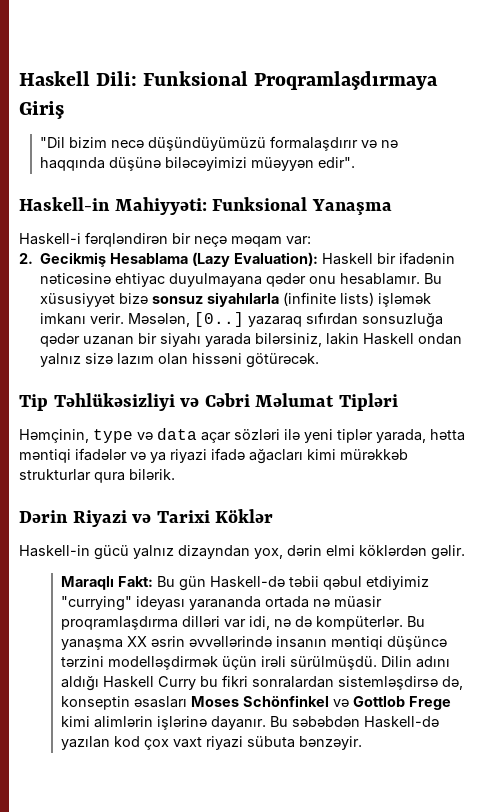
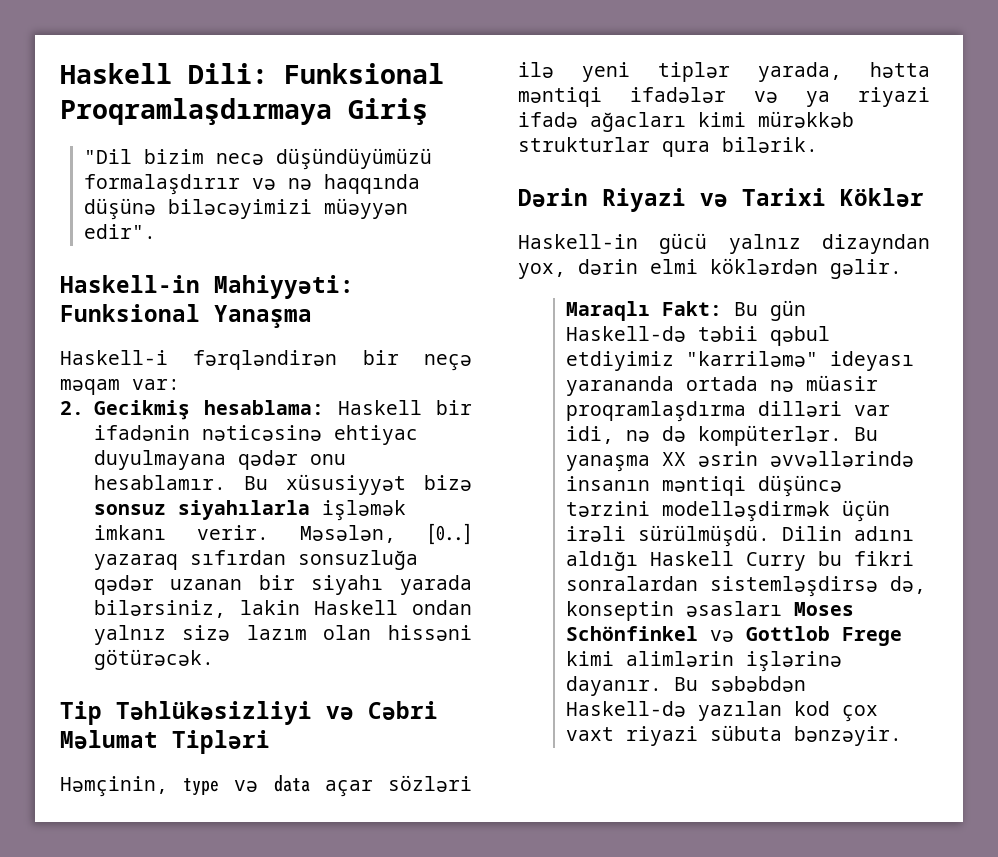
- 2. Gecikmiş Hesablama (Lazy Evaluation): Haskell bir ifadənin nəticəsinə ehtiyac duyulmayana qədər onu hesablamır.
+ 2. Gecikmiş hesablama: Haskell bir ifadənin nəticəsinə ehtiyac duyulmayana qədər onu hesablamır.
- Bu xüsusiyyət bizə sonsuz siyahılarla (infinite lists) işləmək imkanı verir.
+ Bu xüsusiyyət bizə sonsuz siyahılarla işləmək imkanı verir.
- Maraqlı Fakt: Bu gün Haskell-də təbii qəbul etdiyimiz "currying" ideyası yarananda ortada nə müasir proqramlaşdırma dilləri var idi, nə də kompüterlər.
+ Maraqlı Fakt: Bu gün Haskell-də təbii qəbul etdiyimiz "karriləmə" ideyası yarananda ortada nə müasir proqramlaşdırma dilləri var idi, nə də kompüterlər.

